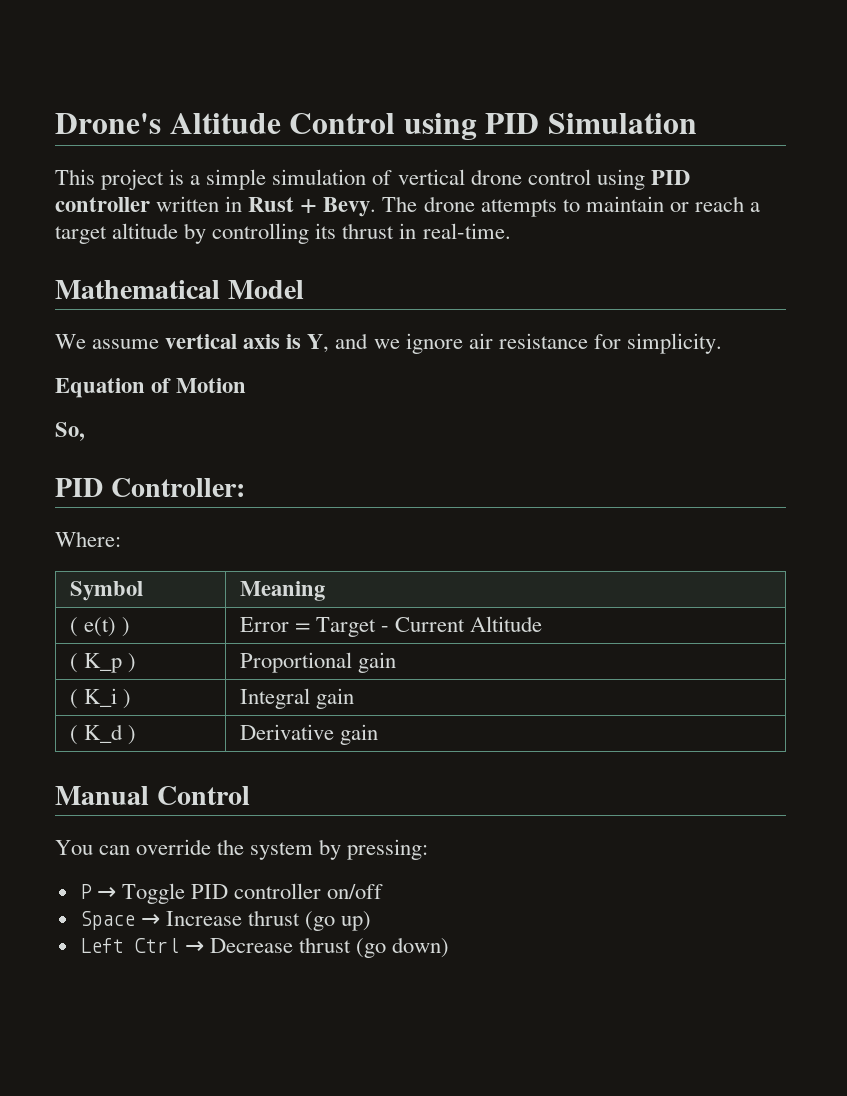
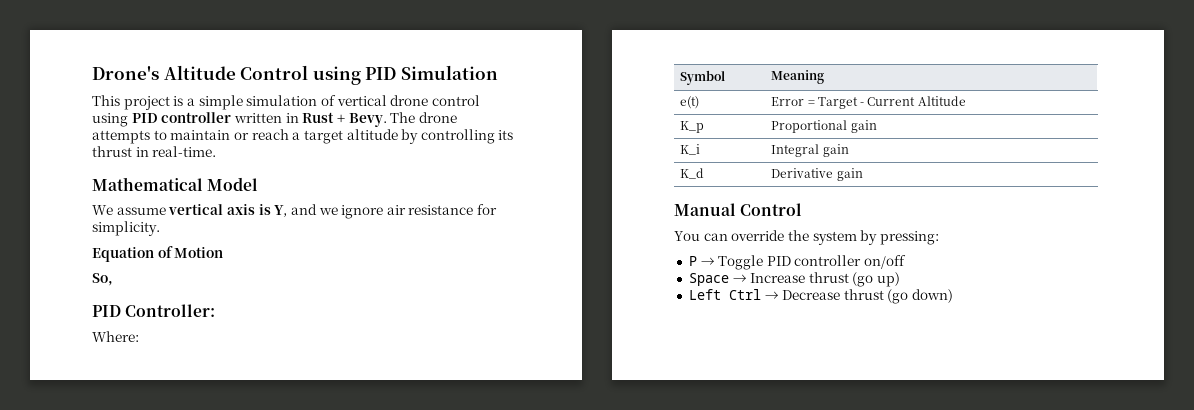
- ( e(t) ) | Error = Target - Current Altitude
+ e(t) | Error = Target - Current Altitude
- ( K_p ) | Proportional gain
+ K_p | Proportional gain
- ( K_i ) | Integral gain
+ K_i | Integral gain
- ( K_d ) | Derivative gain
+ K_d | Derivative gain

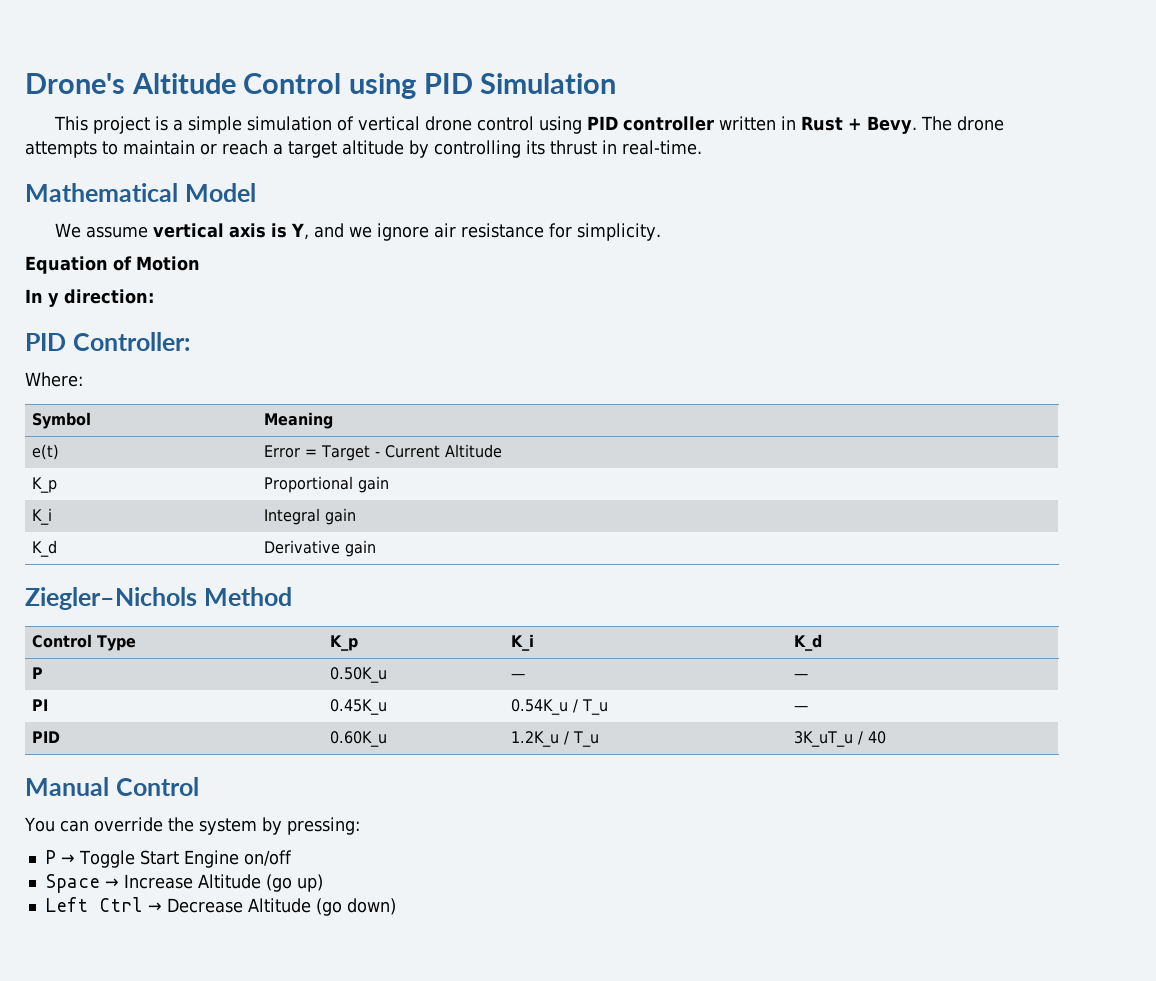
- So,
+ In y direction:
+ Ziegler–Nichols Method
+ Control Type | K_p | K_i | K_d
+ P | 0.50K_u | — | —
+ PI | 0.45K_u | 0.54K_u / T_u | —
+ PID | 0.60K_u | 1.2K_u / T_u | 3K_uT_u / 40
- P → Toggle PID controller on/off
+ P → Toggle Start Engine on/off
- Space → Increase thrust (go up)
+ Space → Increase Altitude (go up)
- Left Ctrl → Decrease thrust (go down)
+ Left Ctrl → Decrease Altitude (go down)

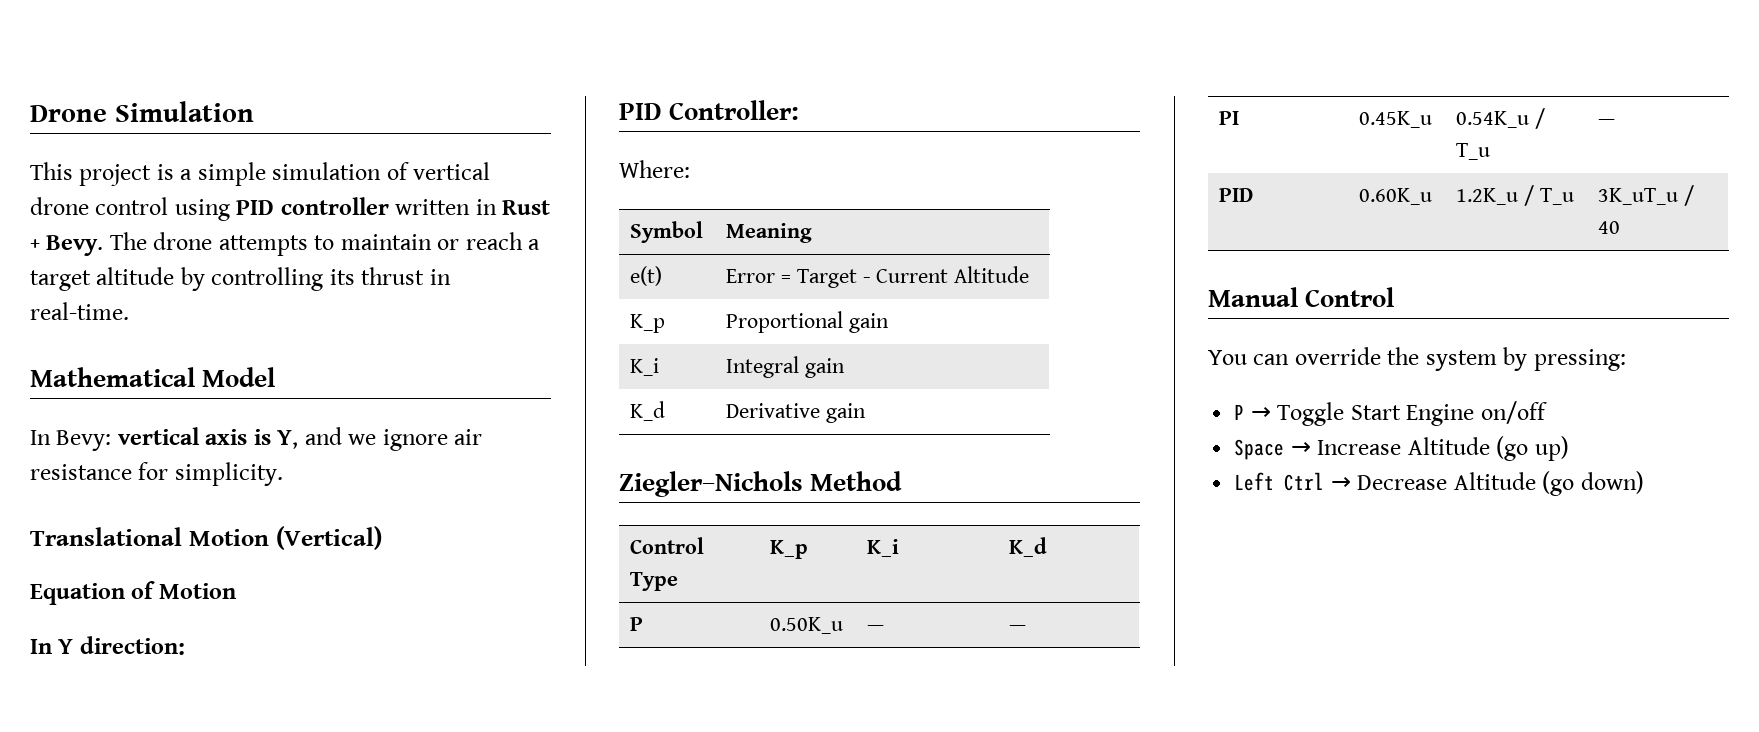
- Drone's Altitude Control using PID Simulation
+ Drone Simulation
- We assume vertical axis is Y, and we ignore air resistance for simplicity.
+ In Bevy: vertical axis is Y, and we ignore air resistance for simplicity.
+ Translational Motion (Vertical)
- In y direction:
+ In Y direction:

